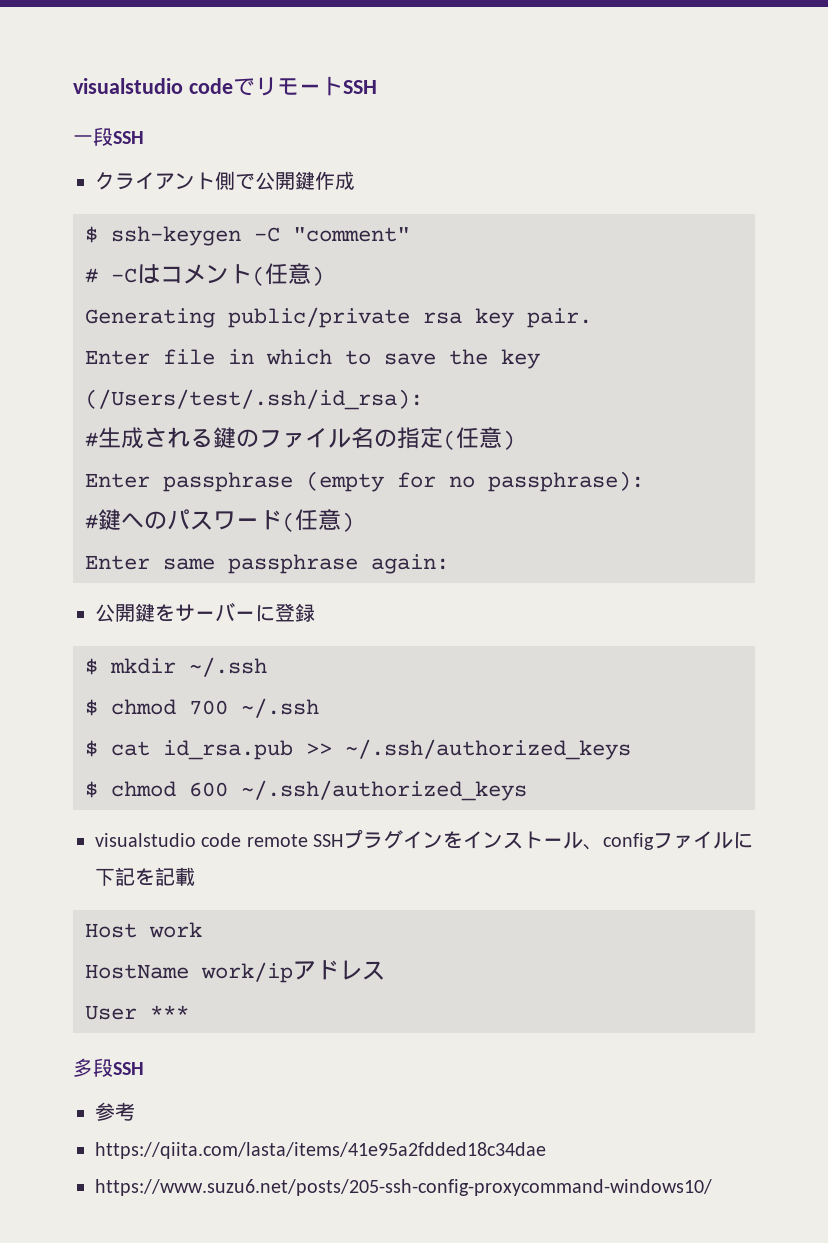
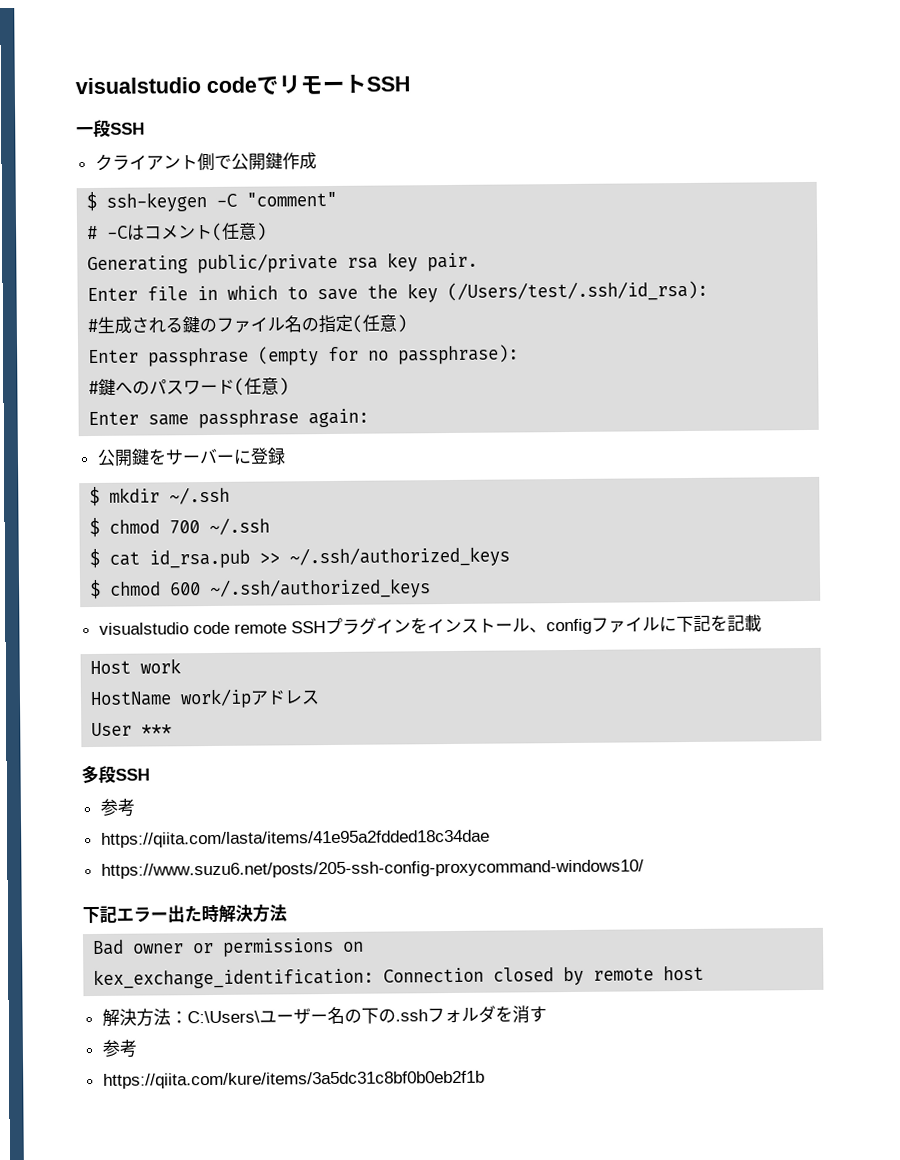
+ 下記エラー出た時解決方法
+ Bad owner or permissions on
+ kex_exchange_identification: Connection closed by remote host
+ 解決方法：C:\Users\ユーザー名の下の.sshフォルダを消す
+ 参考
+ https://qiita.com/kure/items/3a5dc31c8bf0b0eb2f1b

